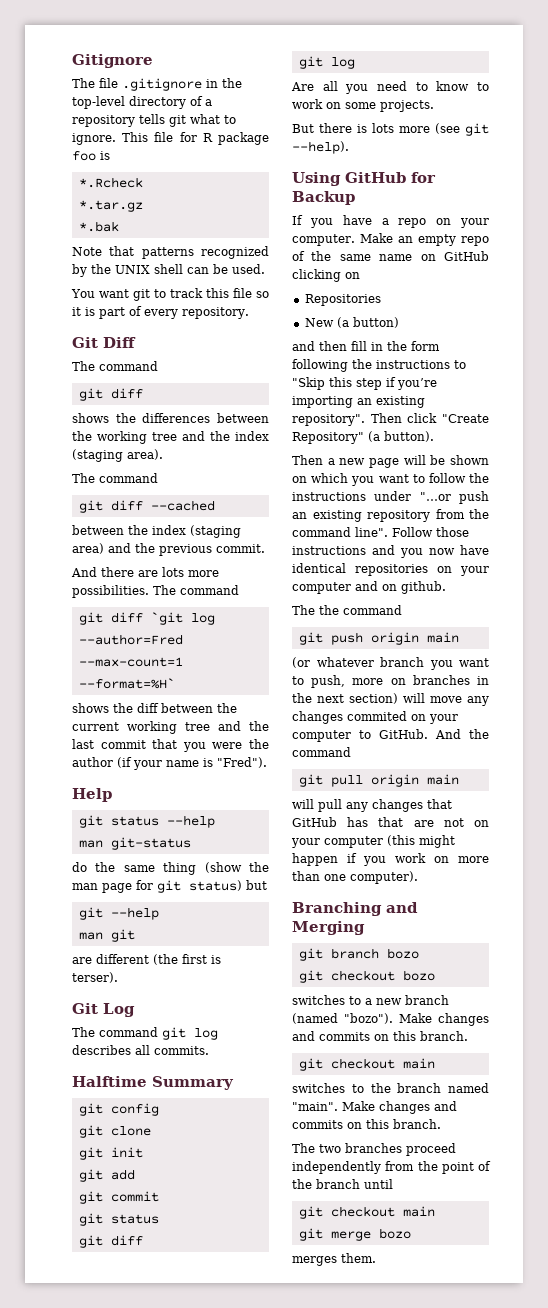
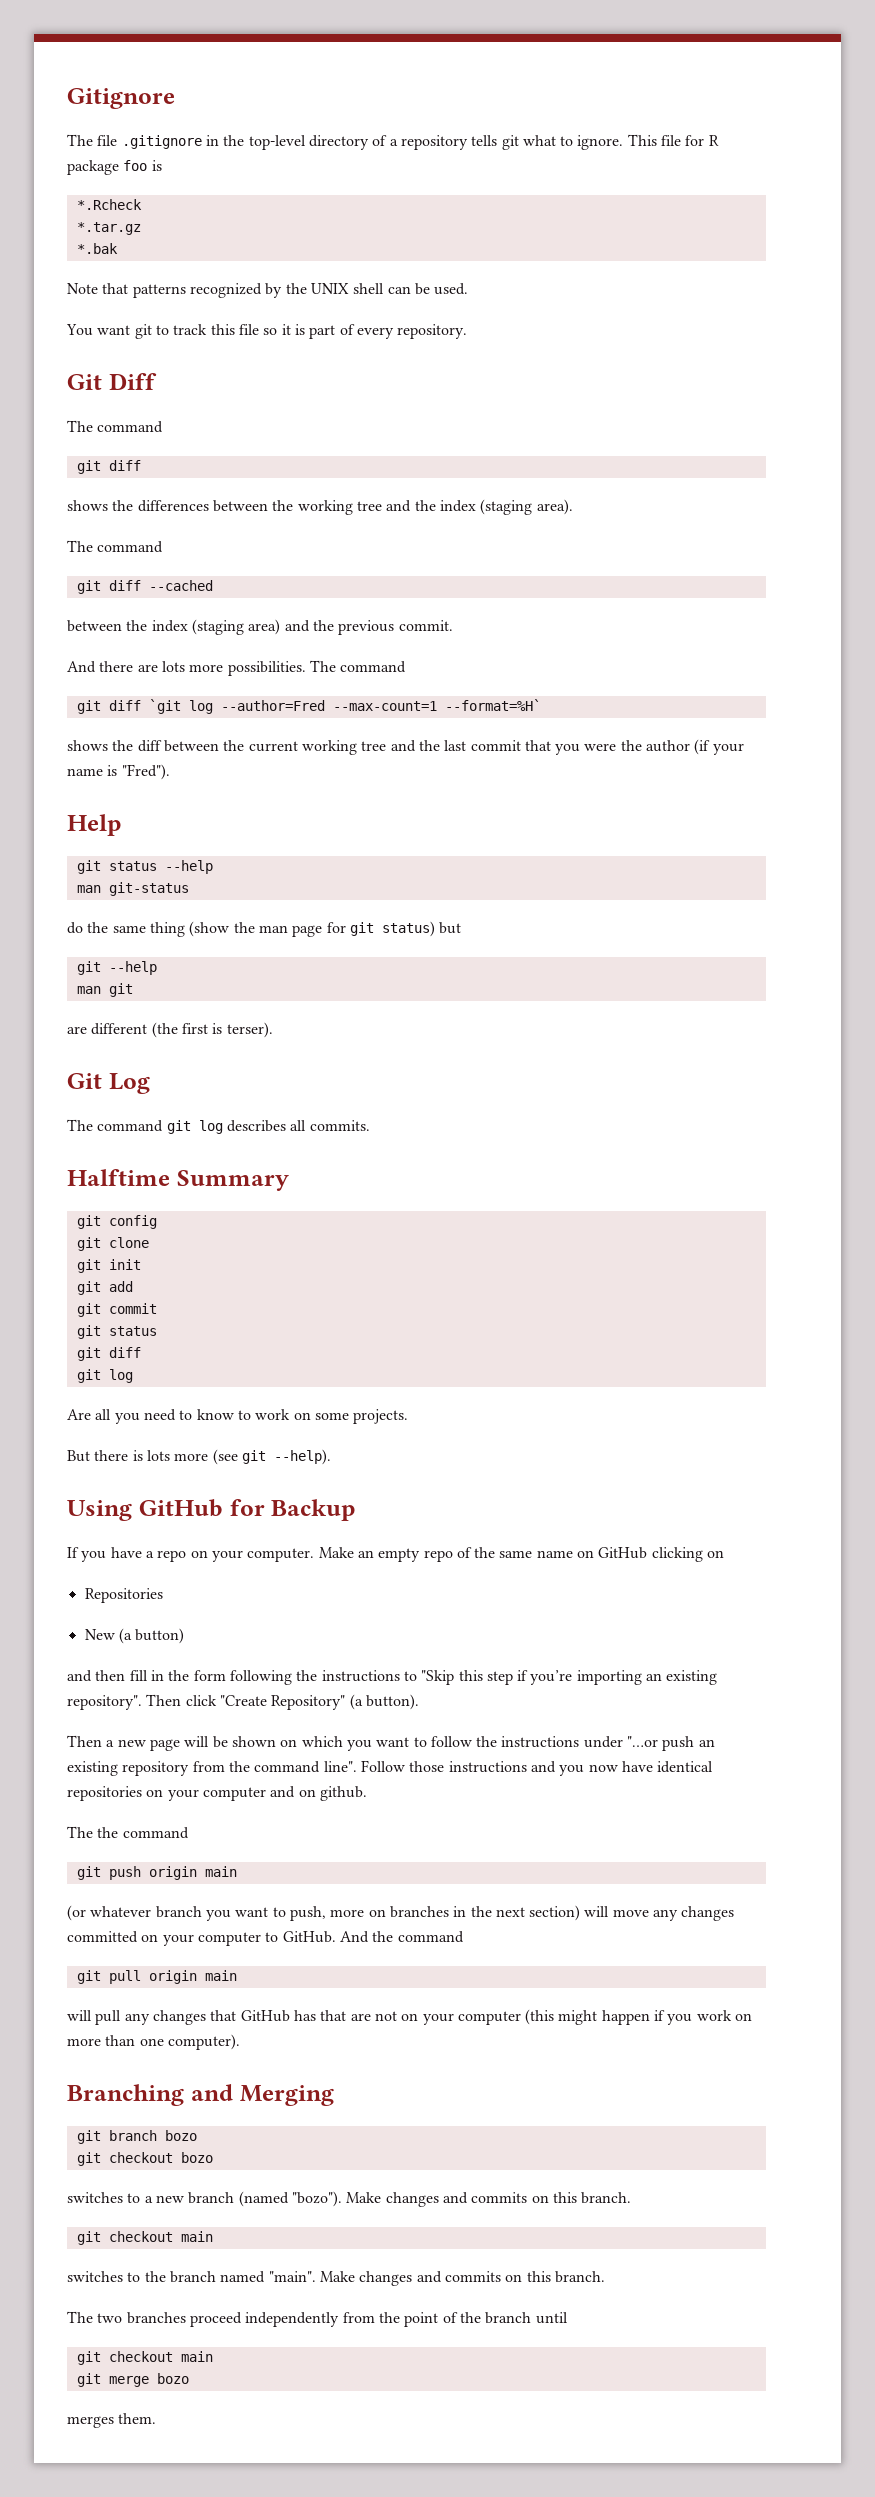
- (or whatever branch you want to push, more on branches in the next section) will move any changes commited on your computer to GitHub.
+ (or whatever branch you want to push, more on branches in the next section) will move any changes committed on your computer to GitHub.

